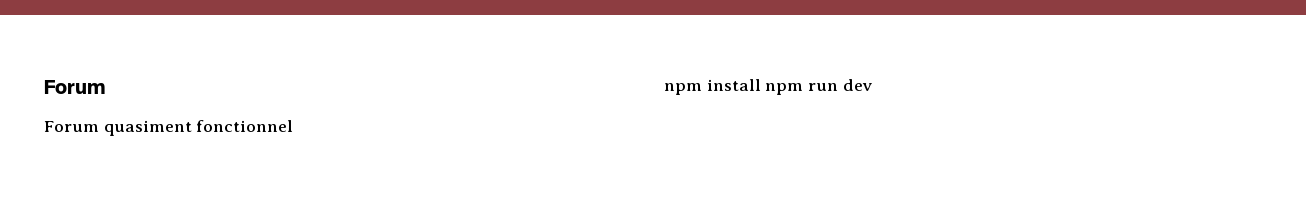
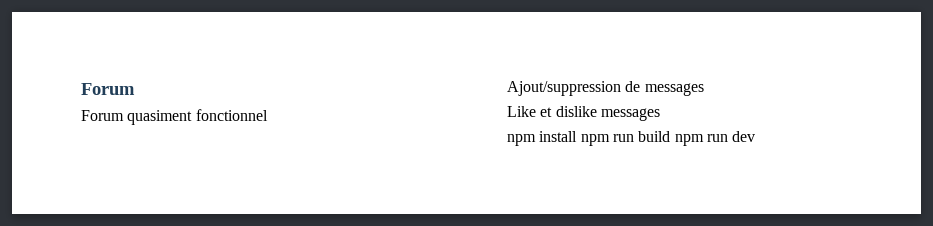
+ Ajout/suppression de messages
+ Like et dislike messages
- npm install npm run dev
+ npm install npm run build npm run dev

